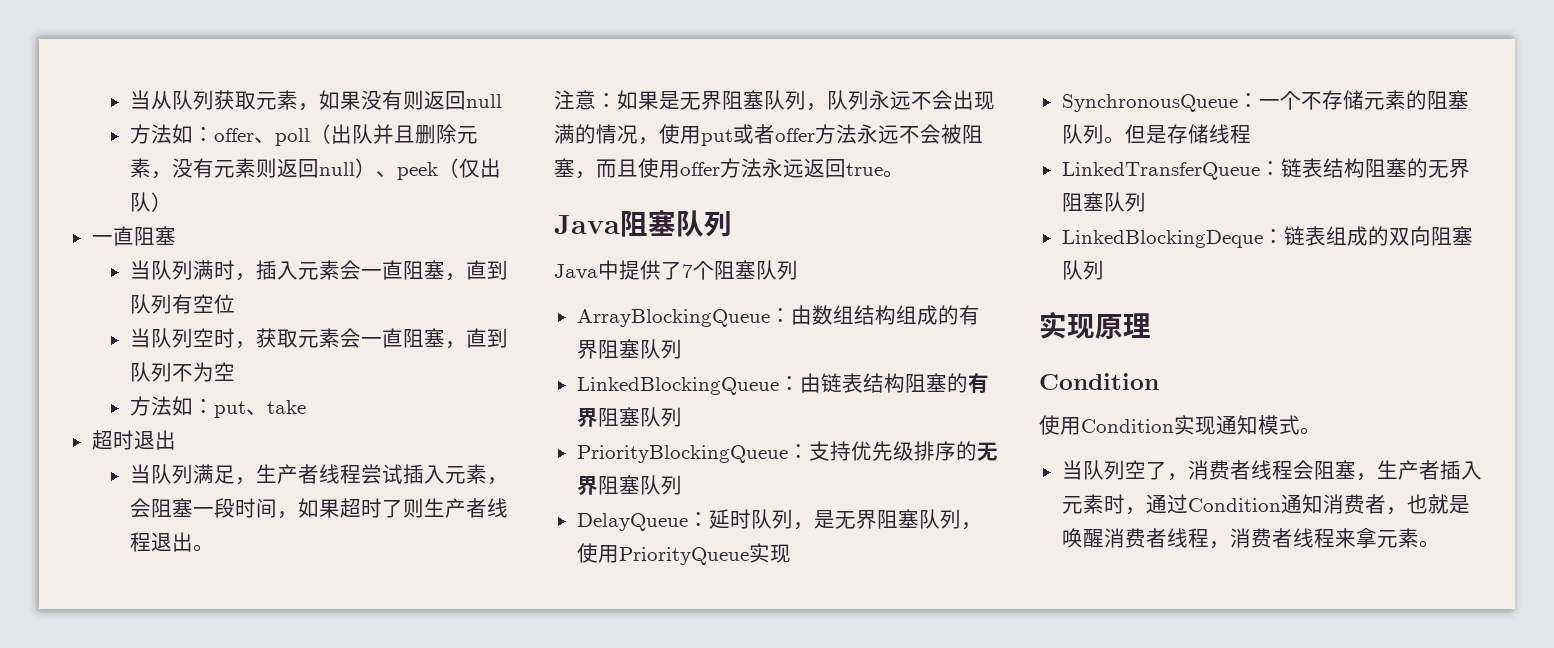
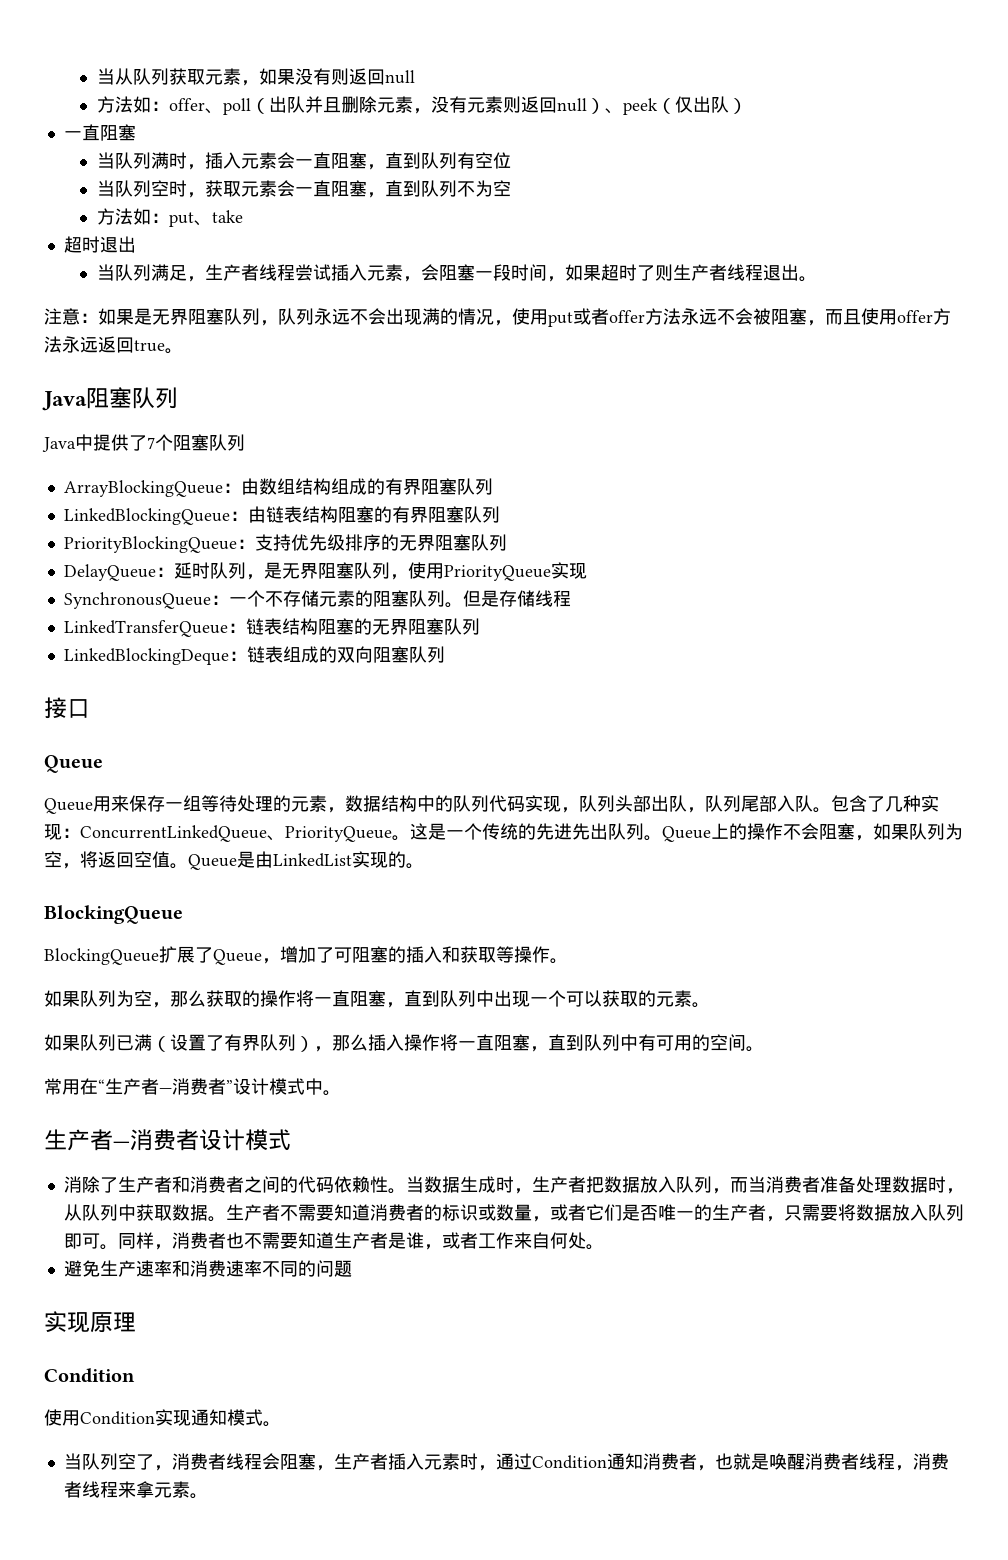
+ 接口
+ Queue
+ Queue用来保存一组等待处理的元素，数据结构中的队列代码实现，队列头部出队，队列尾部入队。包含了几种实现：ConcurrentLinkedQueue、PriorityQueue。这是一个传统的先进先出队列。Queue上的操作不会阻塞，如果队列为空，将返回空值。Queue是由LinkedList实现的。
+ BlockingQueue
+ BlockingQueue扩展了Queue，增加了可阻塞的插入和获取等操作。
+ 如果队列为空，那么获取的操作将一直阻塞，直到队列中出现一个可以获取的元素。
+ 如果队列已满（设置了有界队列），那么插入操作将一直阻塞，直到队列中有可用的空间。
+ 常用在“生产者—消费者”设计模式中。
+ 生产者—消费者设计模式
+ 消除了生产者和消费者之间的代码依赖性。当数据生成时，生产者把数据放入队列，而当消费者准备处理数据时，从队列中获取数据。生产者不需要知道消费者的标识或数量，或者它们是否唯一的生产者，只需要将数据放入队列即可。同样，消费者也不需要知道生产者是谁，或者工作来自何处。
+ 避免生产速率和消费速率不同的问题

